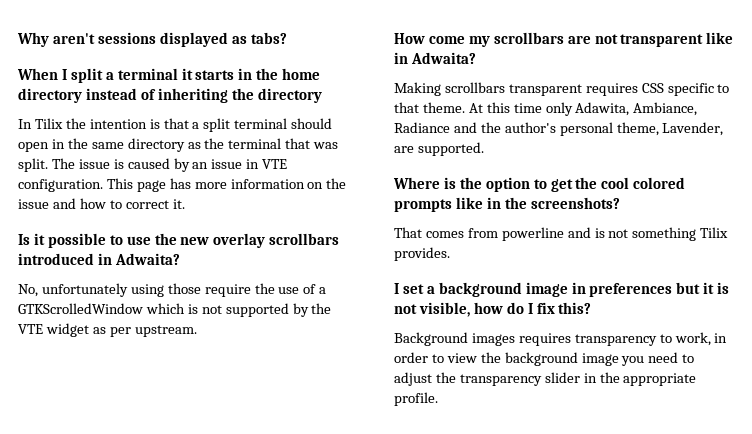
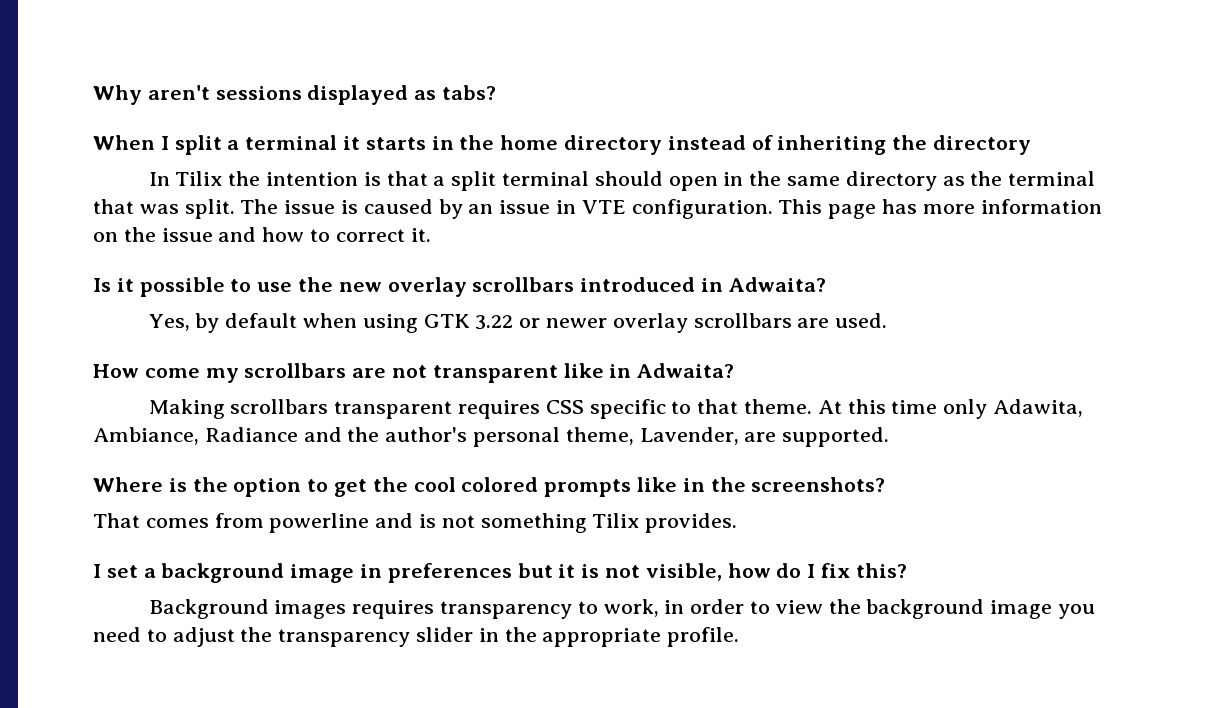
- No, unfortunately using those require the use of a GTKScrolledWindow which is not supported by the VTE widget as per upstream.
+ Yes, by default when using GTK 3.22 or newer overlay scrollbars are used.

